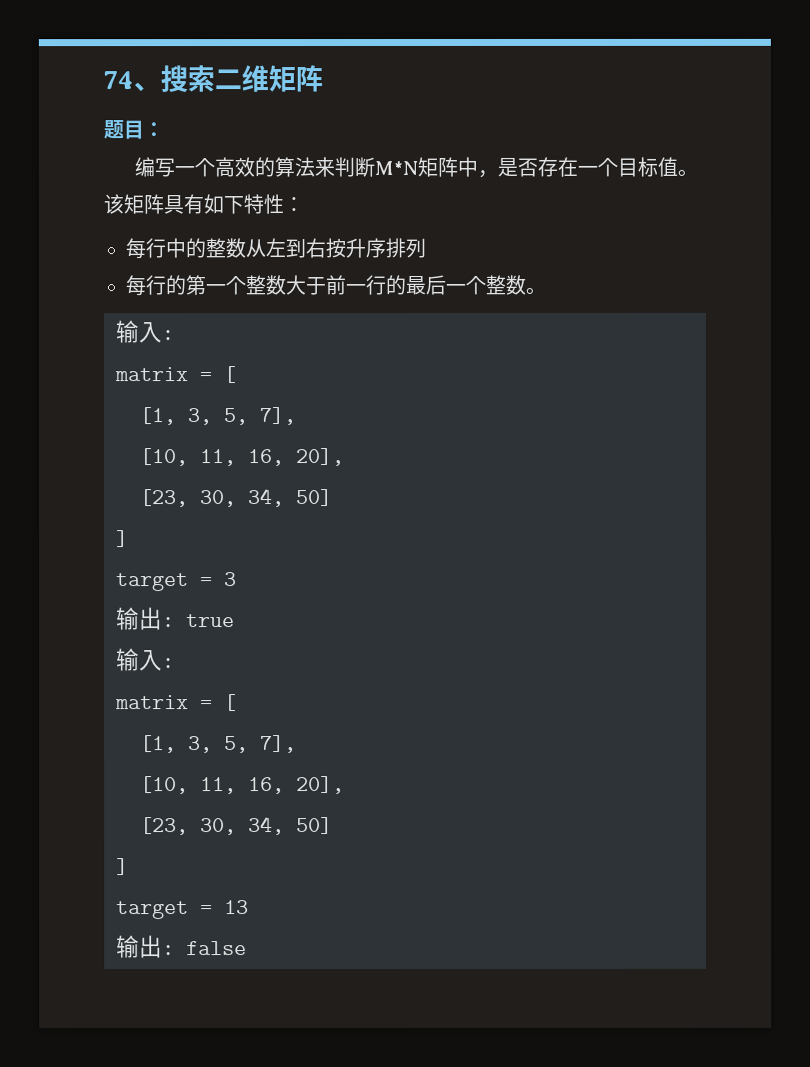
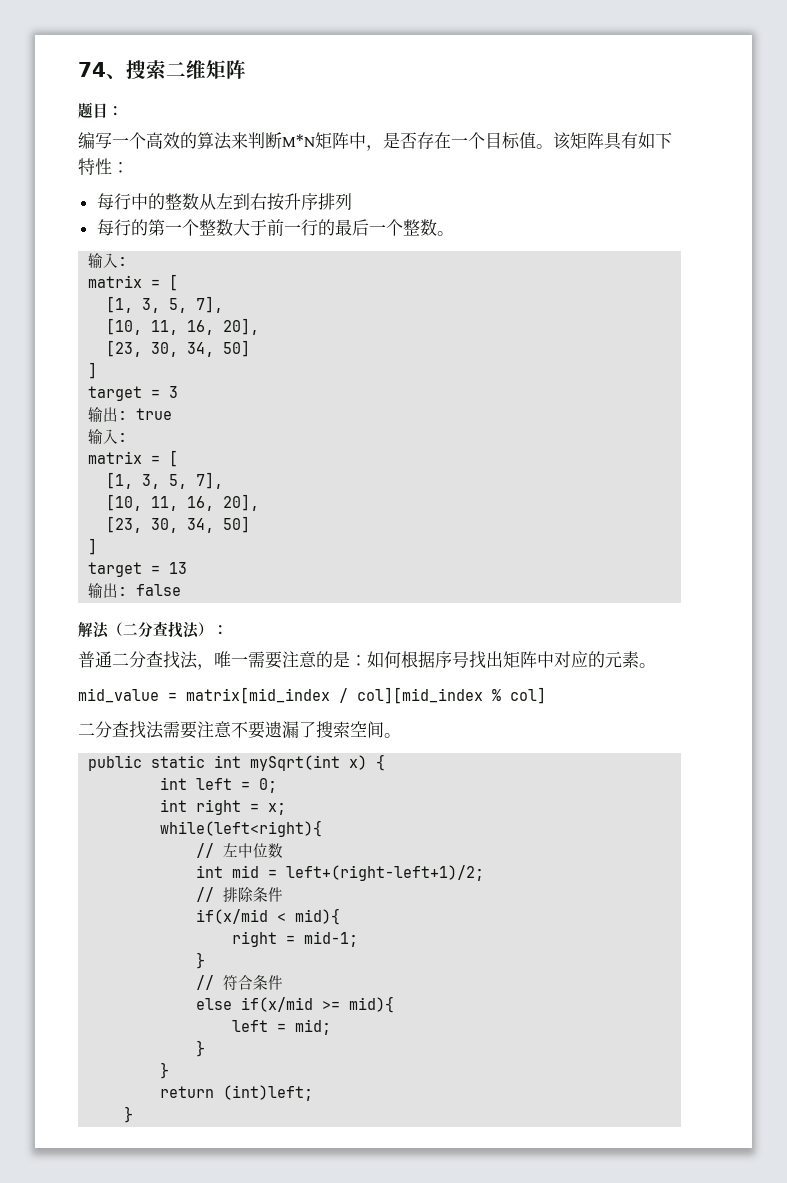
+ 解法（二分查找法）：
+ 普通二分查找法，唯一需要注意的是：如何根据序号找出矩阵中对应的元素。
+ mid_value = matrix[mid_index / col][mid_index % col]
+ 二分查找法需要注意不要遗漏了搜索空间。
+ public static int mySqrt(int x) {
+ int left = 0;
+ int right = x;
+ while(left<right){
+ // 左中位数
+ int mid = left+(right-left+1)/2;
+ // 排除条件
+ if(x/mid < mid){
+ right = mid-1;
+ }
+ // 符合条件
+ else if(x/mid >= mid){
+ left = mid;
+ }
+ }
+ return (int)left;
+ }

